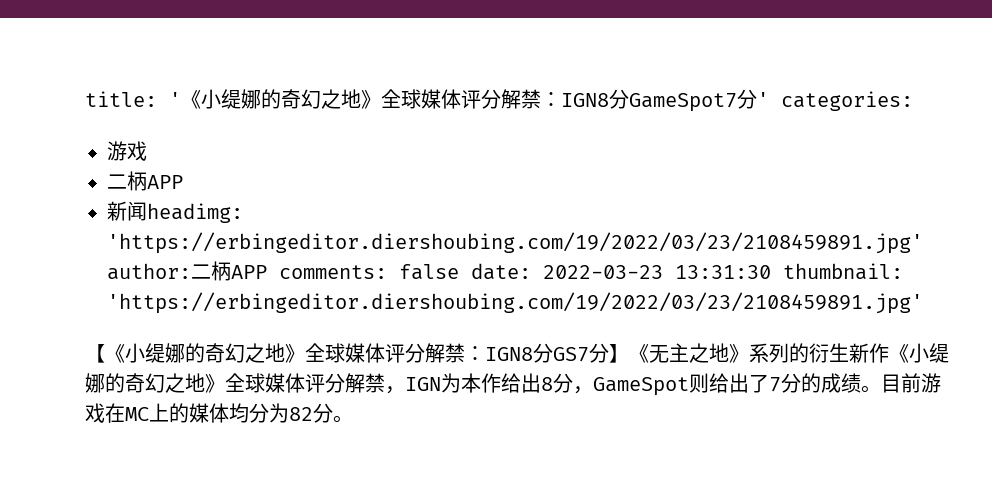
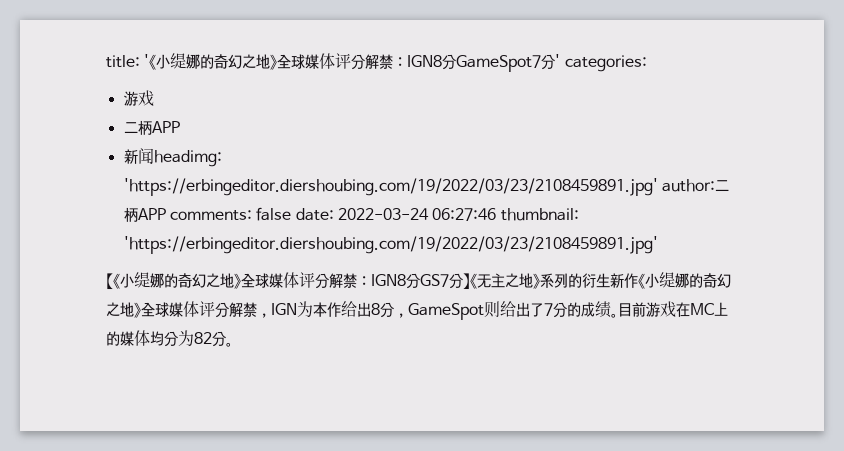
- 新闻headimg: 'https://erbingeditor.diershoubing.com/19/2022/03/23/2108459891.jpg' author:二柄APP comments: false date: 2022-03-23 13:31:30 thumbnail: 'https://erbingeditor.diershoubing.com/19/2022/03/23/2108459891.jpg'
+ 新闻headimg: 'https://erbingeditor.diershoubing.com/19/2022/03/23/2108459891.jpg' author:二柄APP comments: false date: 2022-03-24 06:27:46 thumbnail: 'https://erbingeditor.diershoubing.com/19/2022/03/23/2108459891.jpg'

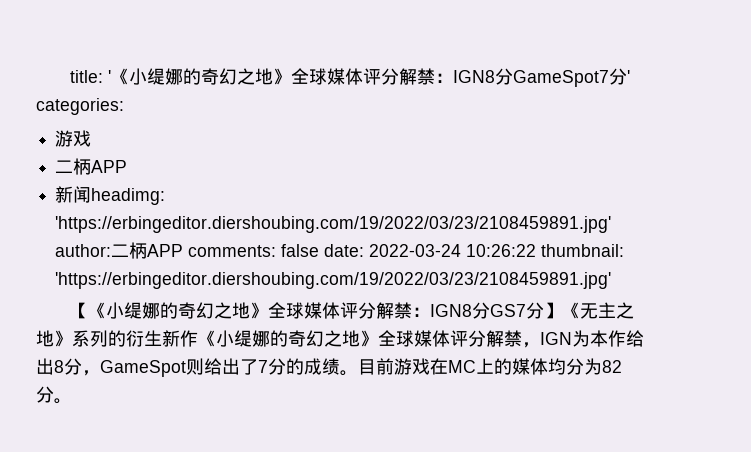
- 新闻headimg: 'https://erbingeditor.diershoubing.com/19/2022/03/23/2108459891.jpg' author:二柄APP comments: false date: 2022-03-24 06:27:46 thumbnail: 'https://erbingeditor.diershoubing.com/19/2022/03/23/2108459891.jpg'
+ 新闻headimg: 'https://erbingeditor.diershoubing.com/19/2022/03/23/2108459891.jpg' author:二柄APP comments: false date: 2022-03-24 10:26:22 thumbnail: 'https://erbingeditor.diershoubing.com/19/2022/03/23/2108459891.jpg'

